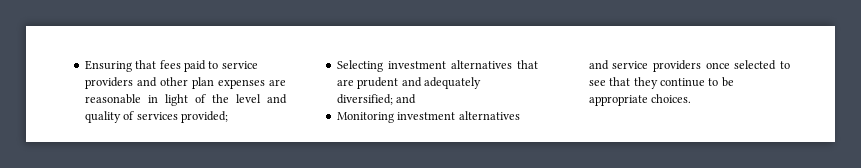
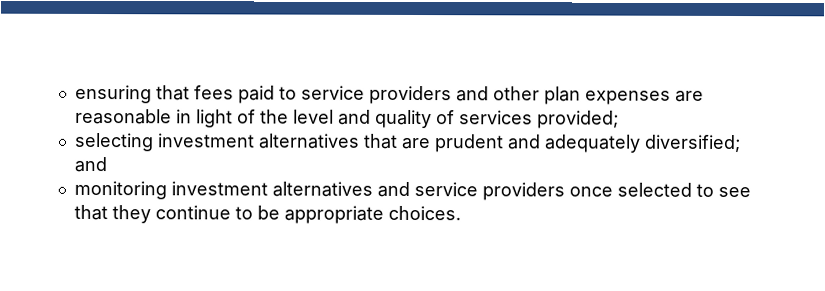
- Ensuring that fees paid to service providers and other plan expenses are reasonable in light of the level and quality of services provided;
+ ensuring that fees paid to service providers and other plan expenses are reasonable in light of the level and quality of services provided;
- Selecting investment alternatives that are prudent and adequately diversified; and
+ selecting investment alternatives that are prudent and adequately diversified; and
- Monitoring investment alternatives and service providers once selected to see that they continue to be appropriate choices.
+ monitoring investment alternatives and service providers once selected to see that they continue to be appropriate choices.

